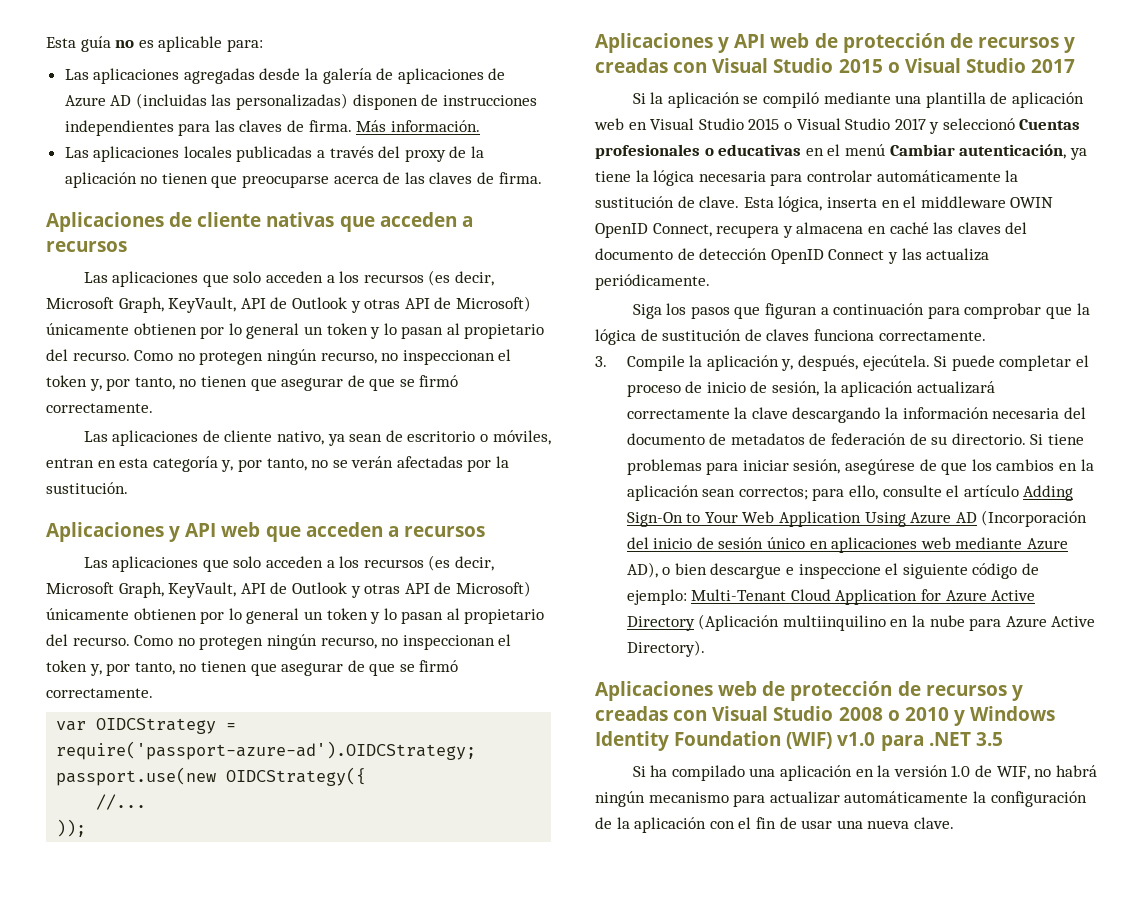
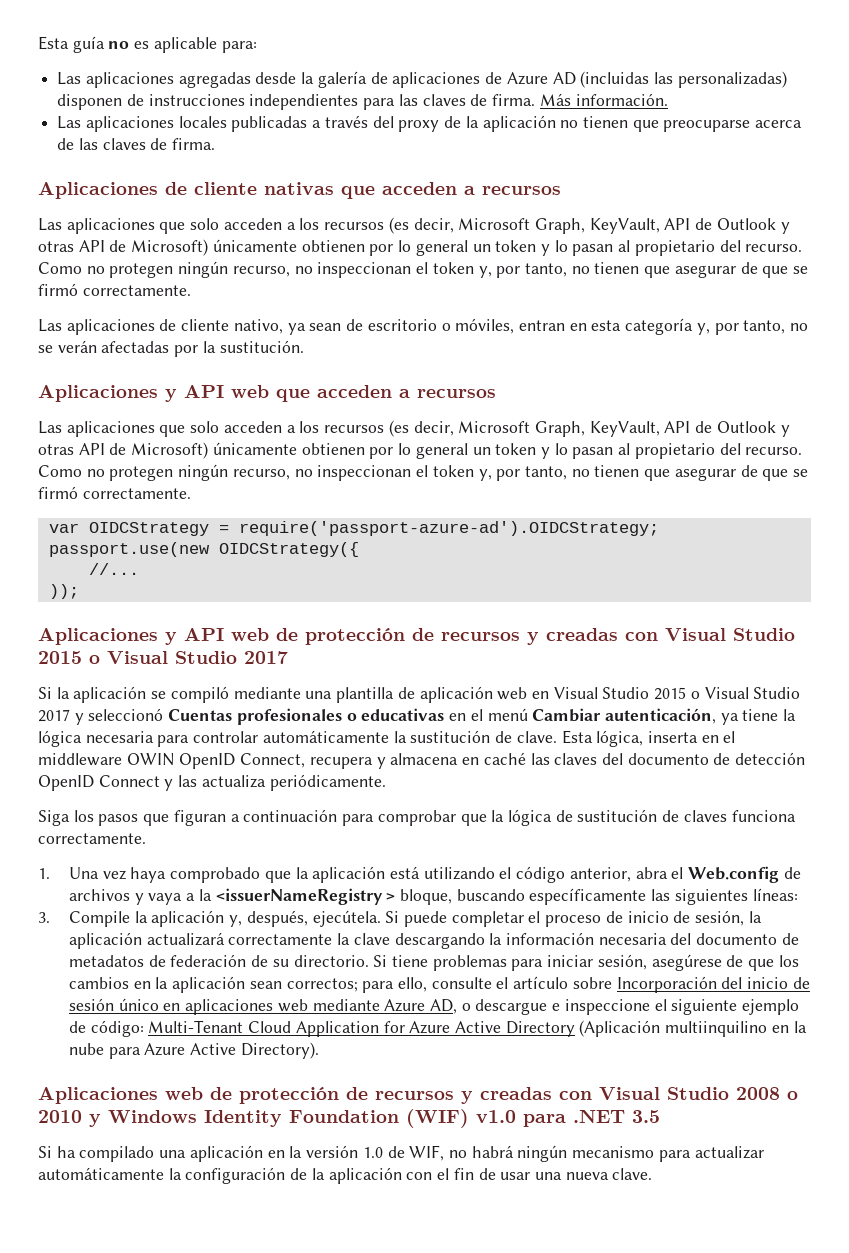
+ 1. Una vez haya comprobado que la aplicación está utilizando el código anterior, abra el Web.config de archivos y vaya a la <issuerNameRegistry > bloque, buscando específicamente las siguientes líneas:
- Si tiene problemas para iniciar sesión, asegúrese de que los cambios en la aplicación sean correctos; para ello, consulte el artículo Adding Sign-On to Your Web Application Using Azure AD (Incorporación del inicio de sesión único en aplicaciones web mediante Azure AD), o bien descargue e inspeccione el siguiente código de ejemplo: Multi-Tenant Cloud Application for Azure Active Directory (Aplicación multiinquilino en la nube para Azure Active Directory).
+ Si tiene problemas para iniciar sesión, asegúrese de que los cambios en la aplicación sean correctos; para ello, consulte el artículo sobre Incorporación del inicio de sesión único en aplicaciones web mediante Azure AD, o descargue e inspeccione el siguiente ejemplo de código: Multi-Tenant Cloud Application for Azure Active Directory (Aplicación multiinquilino en la nube para Azure Active Directory).

